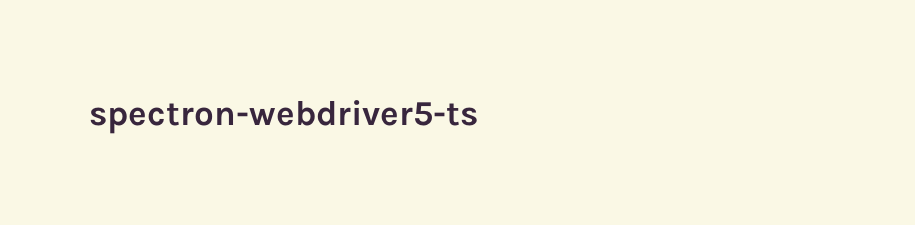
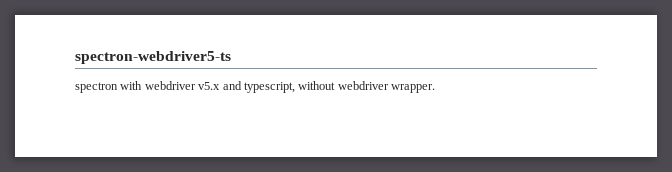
+ spectron with webdriver v5.x and typescript, without webdriver wrapper.

